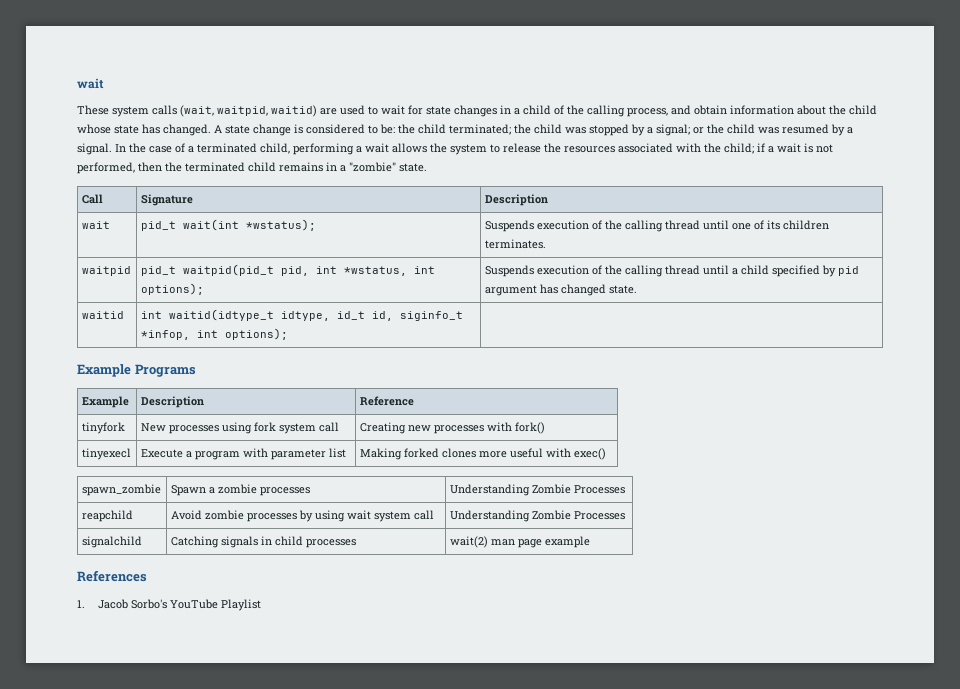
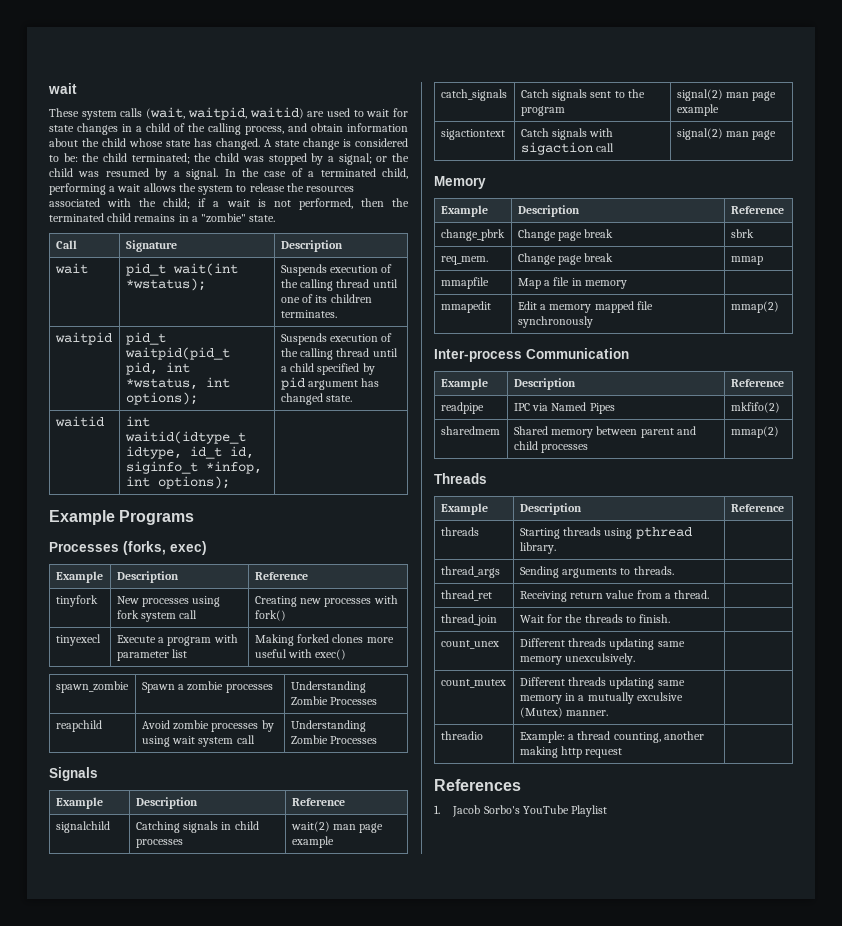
+ Processes (forks, exec)
+ Signals
+ Example | Description | Reference
+ catch_signals | Catch signals sent to the program | signal(2) man page example
+ sigactiontext | Catch signals with sigaction call | signal(2) man page
+ Memory
+ Example | Description | Reference
+ change_pbrk | Change page break | sbrk
+ req_mem. | Change page break | mmap
+ mmapfile | Map a file in memory |
+ mmapedit | Edit a memory mapped file synchronously | mmap(2)
+ Inter-process Communication
+ Example | Description | Reference
+ readpipe | IPC via Named Pipes | mkfifo(2)
+ sharedmem | Shared memory between parent and child processes | mmap(2)
+ Threads
+ Example | Description | Reference
+ threads | Starting threads using pthread library. |
+ thread_args | Sending arguments to threads. |
+ thread_ret | Receiving return value from a thread. |
+ thread_join | Wait for the threads to finish. |
+ count_unex | Different threads updating same memory unexculsively. |
+ count_mutex | Different threads updating same memory in a mutually exculsive (Mutex) manner. |
+ threadio | Example: a thread counting, another making http request |

